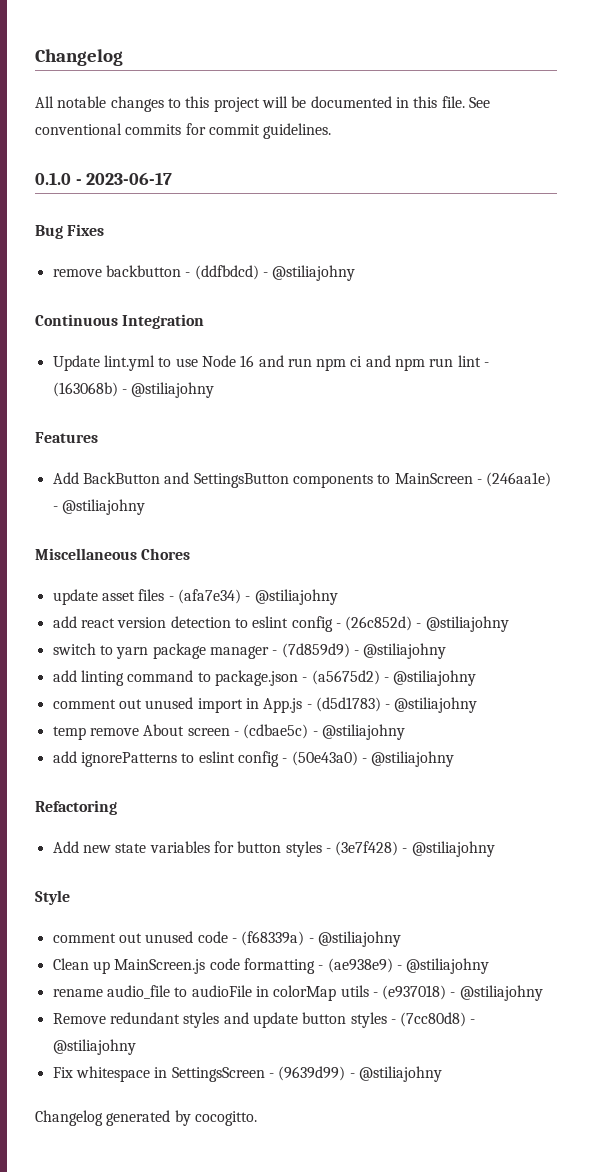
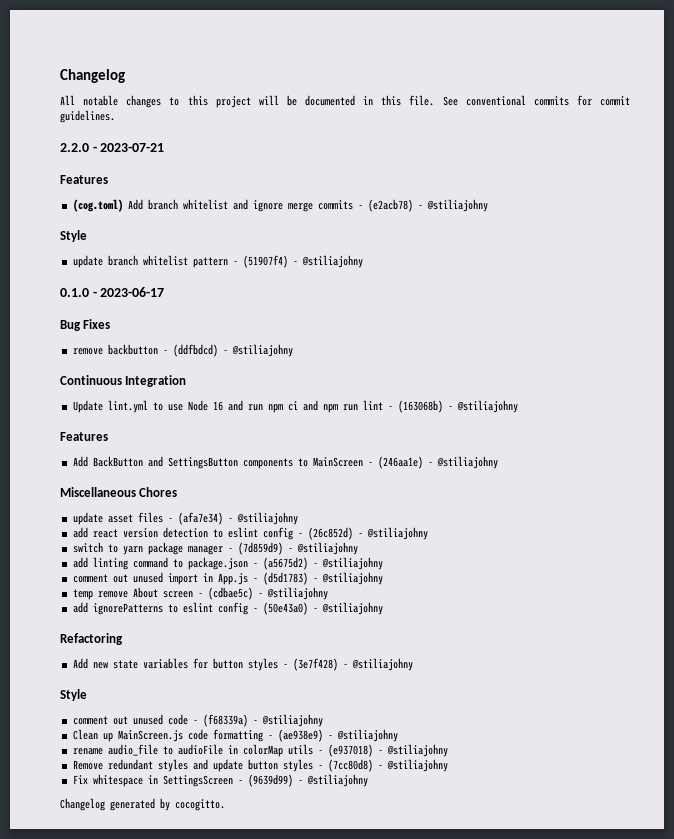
+ 2.2.0 - 2023-07-21
+ Features
+ (cog.toml) Add branch whitelist and ignore merge commits - (e2acb78) - @stiliajohny
+ Style
+ update branch whitelist pattern - (51907f4) - @stiliajohny

